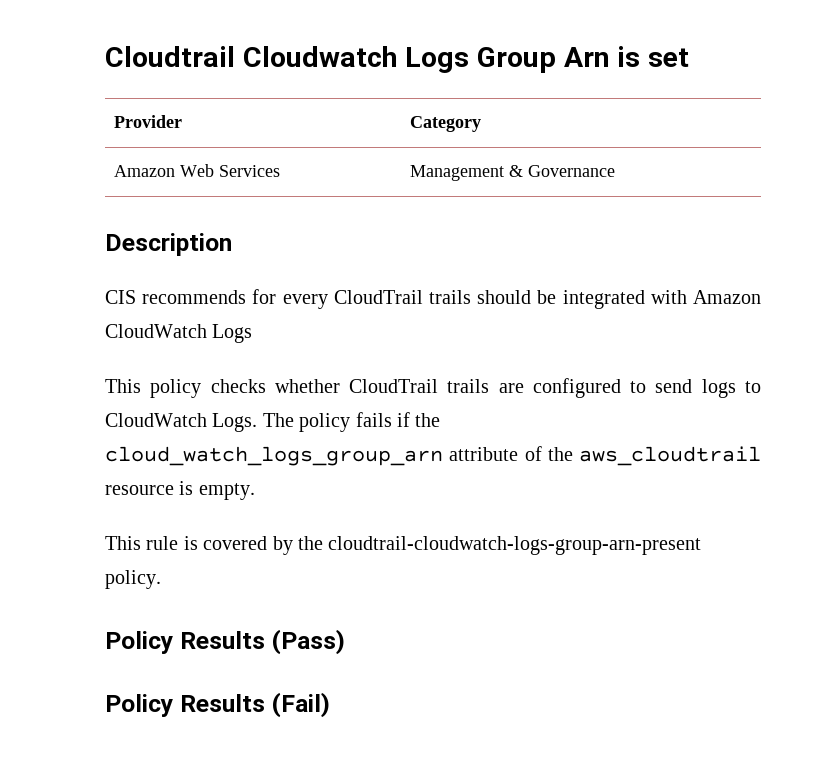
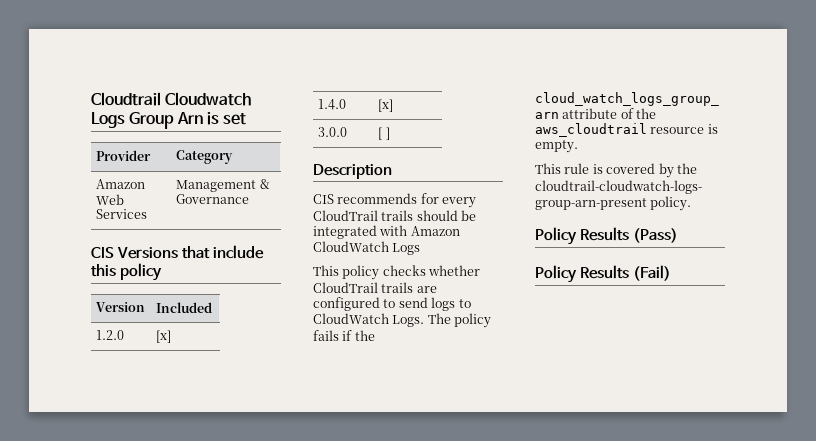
+ CIS Versions that include this policy
+ Version | Included
+ 1.2.0 | [x]
+ 1.4.0 | [x]
+ 3.0.0 | [ ]

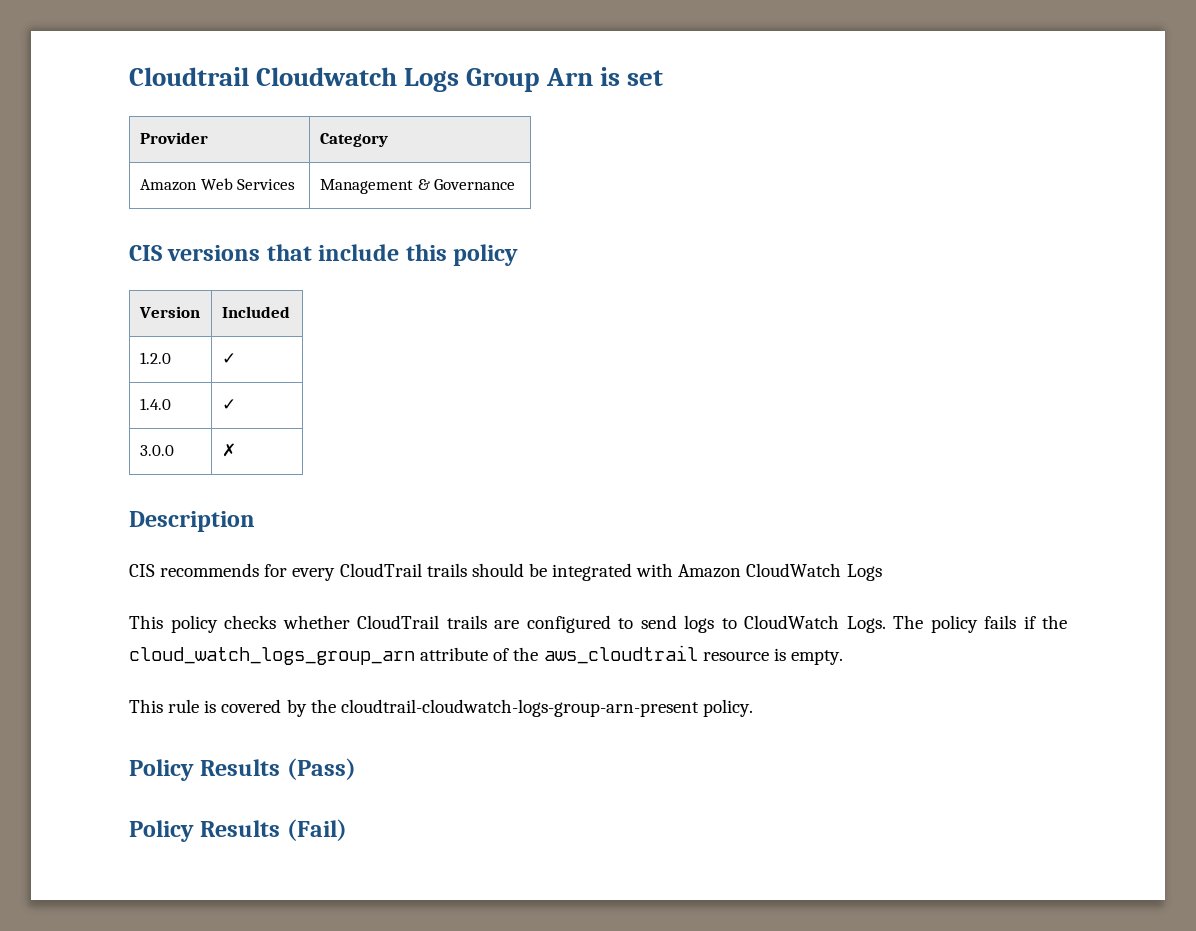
- CIS Versions that include this policy
+ CIS versions that include this policy
- 1.2.0 | [x]
+ 1.2.0 | ✓
- 1.4.0 | [x]
+ 1.4.0 | ✓
- 3.0.0 | [ ]
+ 3.0.0 | ✗

